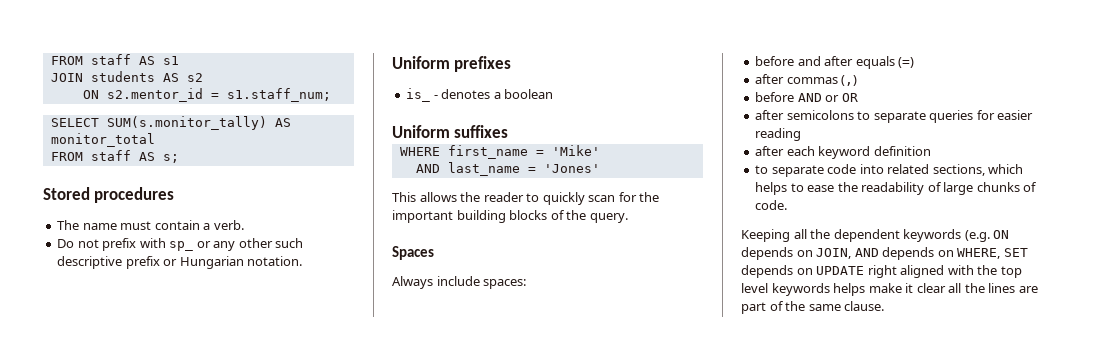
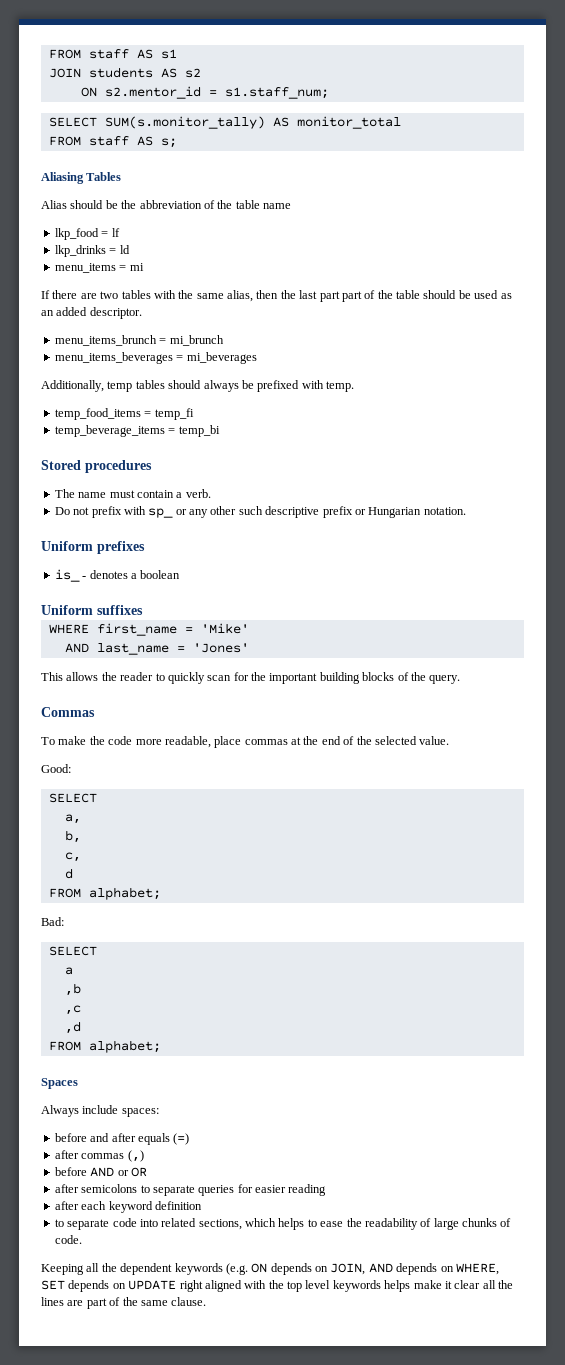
+ Aliasing Tables
+ Alias should be the abbreviation of the table name
+ lkp_food = lf
+ lkp_drinks = ld
+ menu_items = mi
+ If there are two tables with the same alias, then the last part part of the table should be used as an added descriptor.
+ menu_items_brunch = mi_brunch
+ menu_items_beverages = mi_beverages
+ Additionally, temp tables should always be prefixed with temp.
+ temp_food_items = temp_fi
+ temp_beverage_items = temp_bi
+ Commas
+ To make the code more readable, place commas at the end of the selected value.
+ Good:
+ SELECT
+ a,
+ b,
+ c,
+ d
+ FROM alphabet;
+ Bad:
+ SELECT
+ a
+ ,b
+ ,c
+ ,d
+ FROM alphabet;

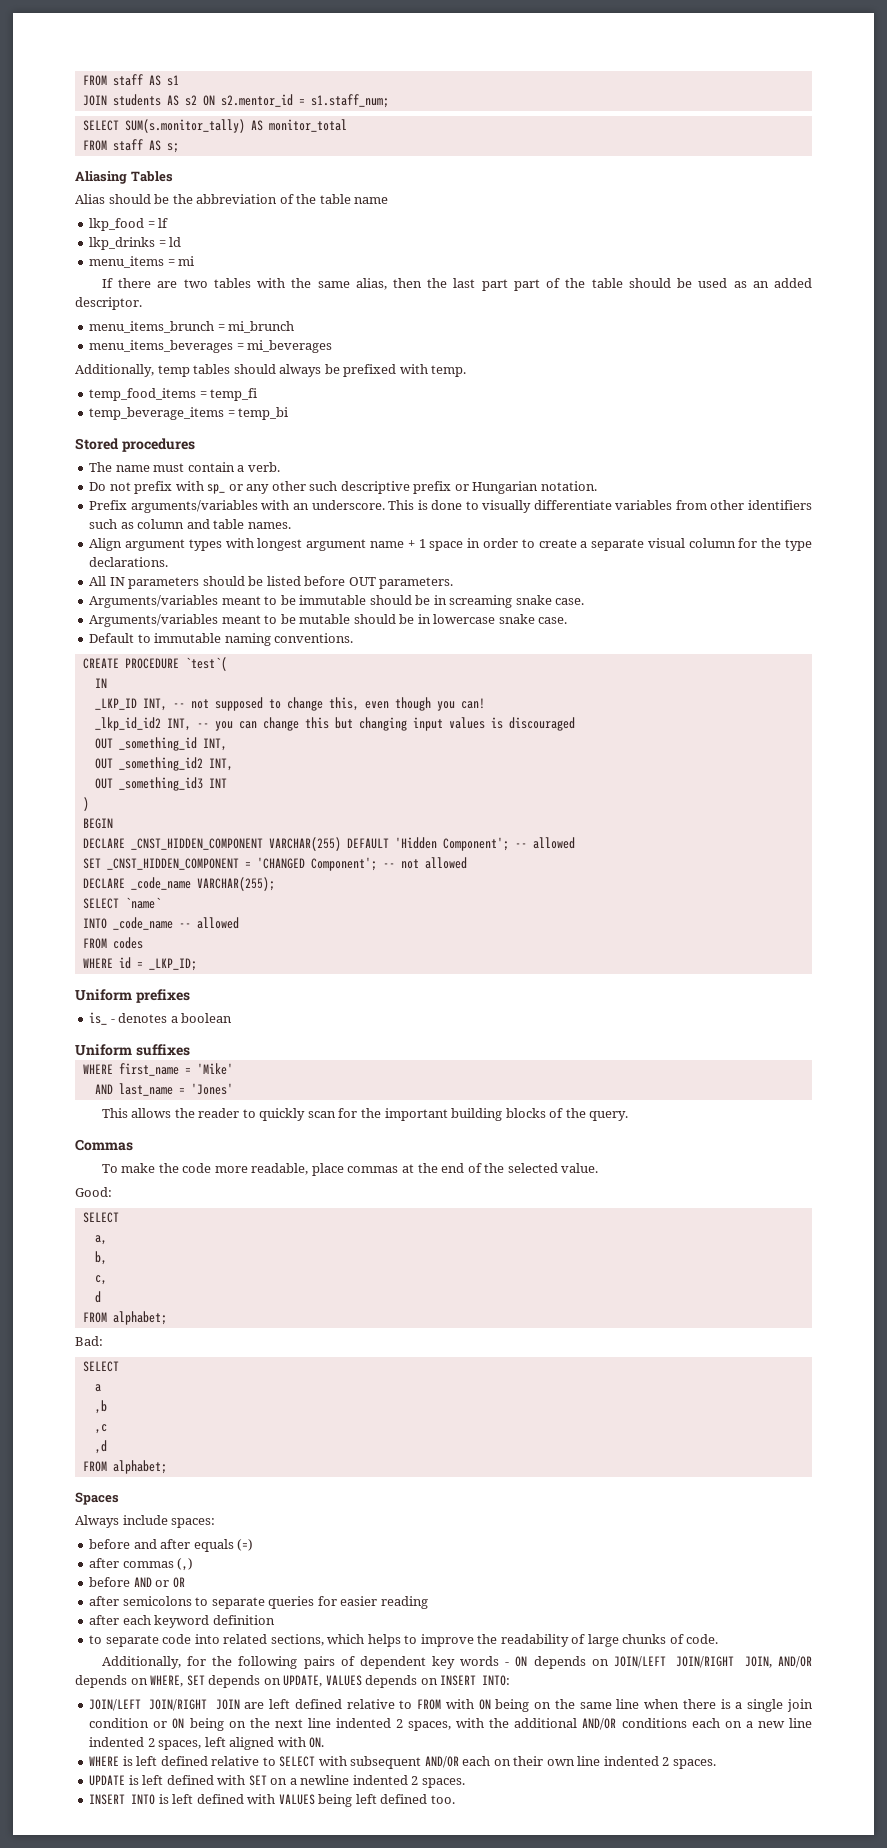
- JOIN students AS s2
- ON s2.mentor_id = s1.staff_num;
+ JOIN students AS s2 ON s2.mentor_id = s1.staff_num;
+ Prefix arguments/variables with an underscore. This is done to visually differentiate variables from other identifiers such as column and table names.
+ Align argument types with longest argument name + 1 space in order to create a separate visual column for the type declarations.
+ All IN parameters should be listed before OUT parameters.
+ Arguments/variables meant to be immutable should be in screaming snake case.
+ Arguments/variables meant to be mutable should be in lowercase snake case.
+ Default to immutable naming conventions.
+ CREATE PROCEDURE `test`(
+ IN
+ _LKP_ID INT, -- not supposed to change this, even though you can!
+ _lkp_id_id2 INT, -- you can change this but changing input values is discouraged
+ OUT _something_id INT,
+ OUT _something_id2 INT,
+ OUT _something_id3 INT
+ )
+ BEGIN
+ DECLARE _CNST_HIDDEN_COMPONENT VARCHAR(255) DEFAULT 'Hidden Component'; -- allowed
+ SET _CNST_HIDDEN_COMPONENT = 'CHANGED Component'; -- not allowed
+ DECLARE _code_name VARCHAR(255);
+ SELECT `name`
+ INTO _code_name -- allowed
+ FROM codes
+ WHERE id = _LKP_ID;
- to separate code into related sections, which helps to ease the readability of large chunks of code.
+ to separate code into related sections, which helps to improve the readability of large chunks of code.
- Keeping all the dependent keywords (e.g. ON depends on JOIN, AND depends on WHERE, SET depends on UPDATE right aligned with the top level keywords helps make it clear all the lines are part of the same clause.
+ Additionally, for the following pairs of dependent key words - ON depends on JOIN/LEFT JOIN/RIGHT JOIN, AND/OR depends on WHERE, SET depends on UPDATE, VALUES depends on INSERT INTO:
+ JOIN/LEFT JOIN/RIGHT JOIN are left defined relative to FROM with ON being on the same line when there is a single join condition or ON being on the next line indented 2 spaces, with the additional AND/OR conditions each on a new line indented 2 spaces, left aligned with ON.
+ WHERE is left defined relative to SELECT with subsequent AND/OR each on their own line indented 2 spaces.
+ UPDATE is left defined with SET on a newline indented 2 spaces.
+ INSERT INTO is left defined with VALUES being left defined too.

